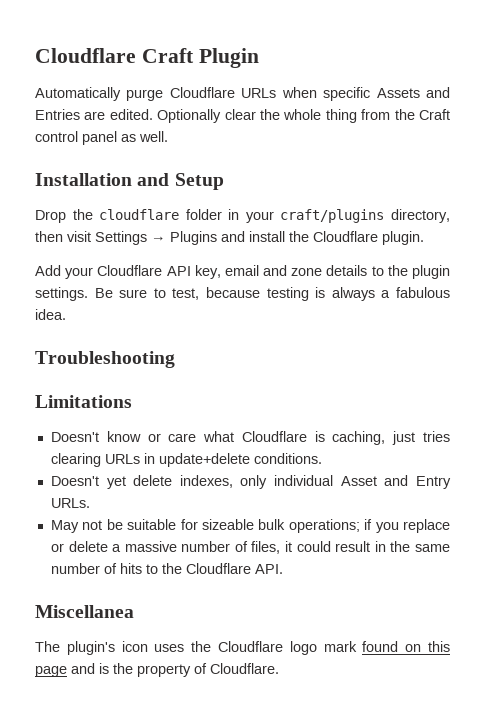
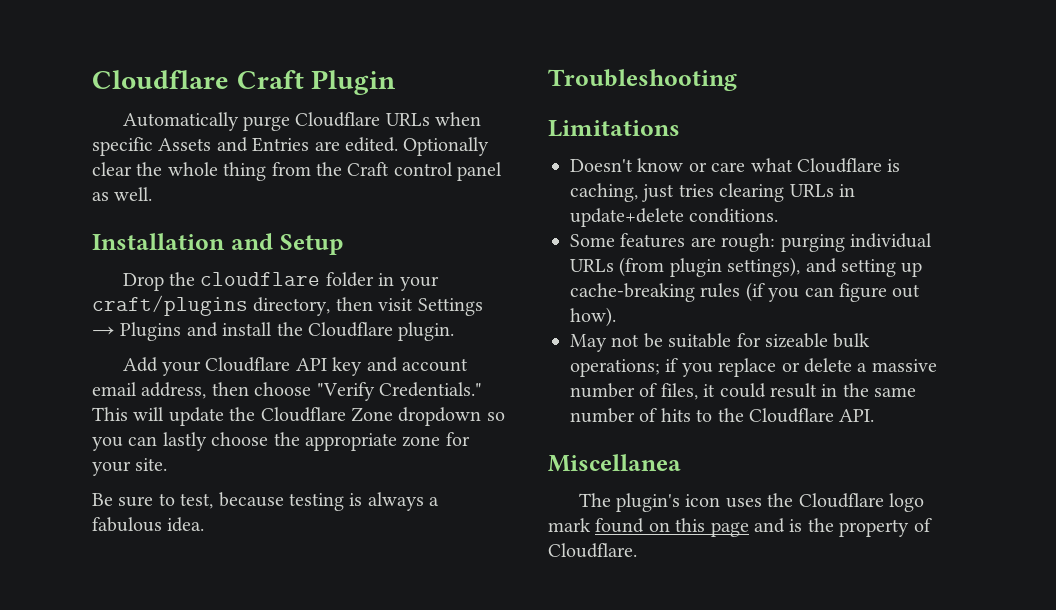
- Add your Cloudflare API key, email and zone details to the plugin settings. Be sure to test, because testing is always a fabulous idea.
+ Add your Cloudflare API key and account email address, then choose "Verify Credentials." This will update the Cloudflare Zone dropdown so you can lastly choose the appropriate zone for your site.
+ Be sure to test, because testing is always a fabulous idea.
- Doesn't yet delete indexes, only individual Asset and Entry URLs.
+ Some features are rough: purging individual URLs (from plugin settings), and setting up cache-breaking rules (if you can figure out how).

